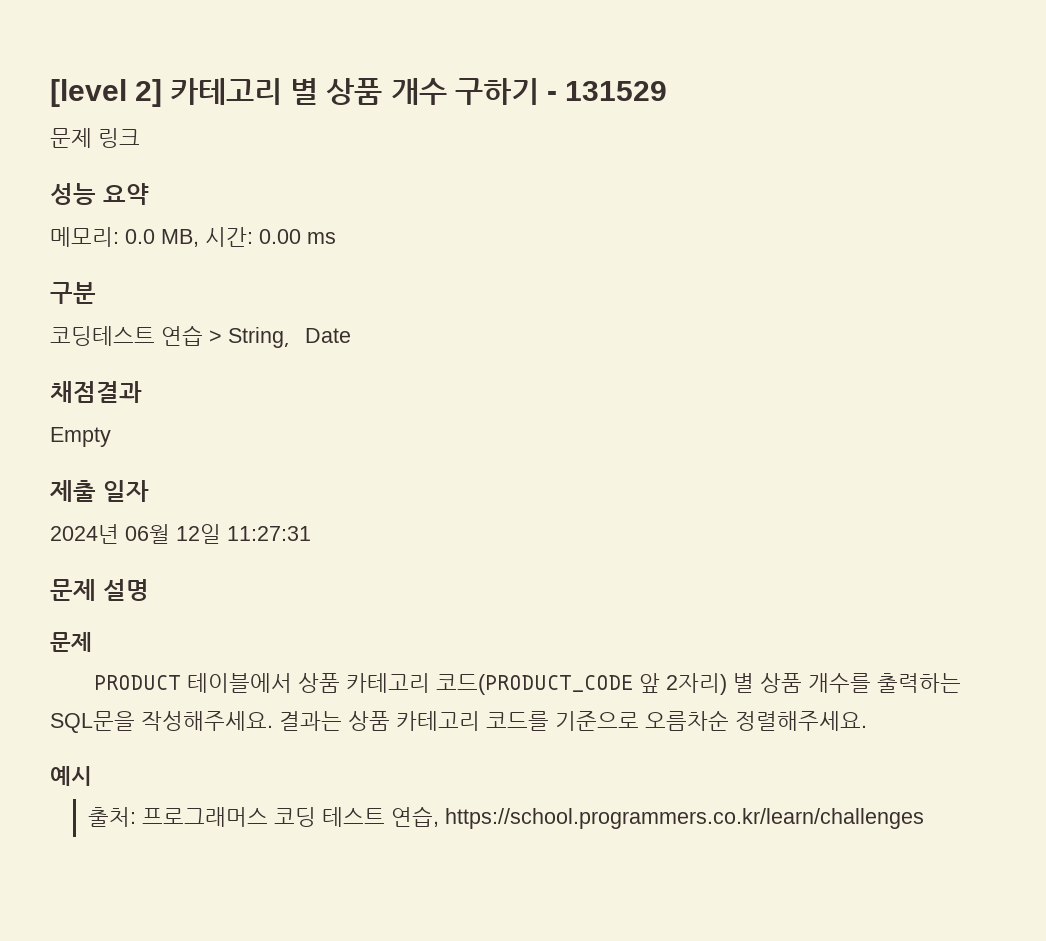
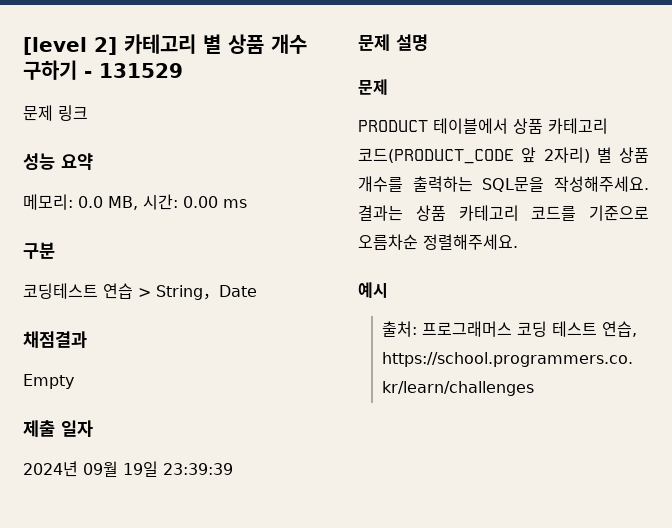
- 2024년 06월 12일 11:27:31
+ 2024년 09월 19일 23:39:39

